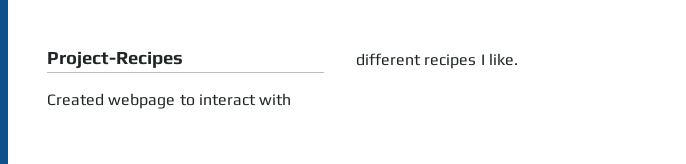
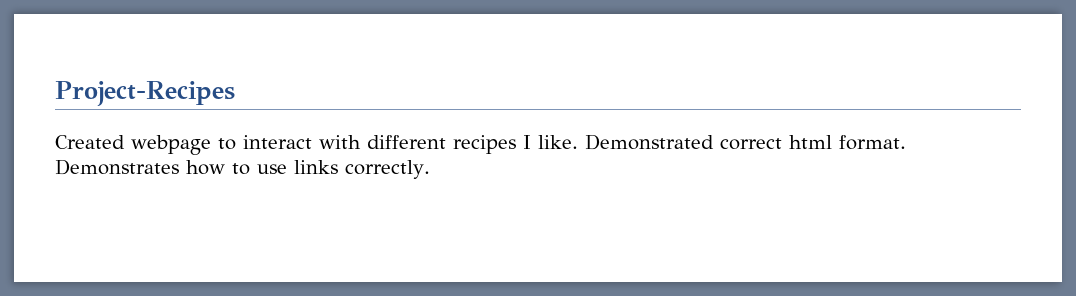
+ Demonstrated correct html format. Demonstrates how to use links correctly.

